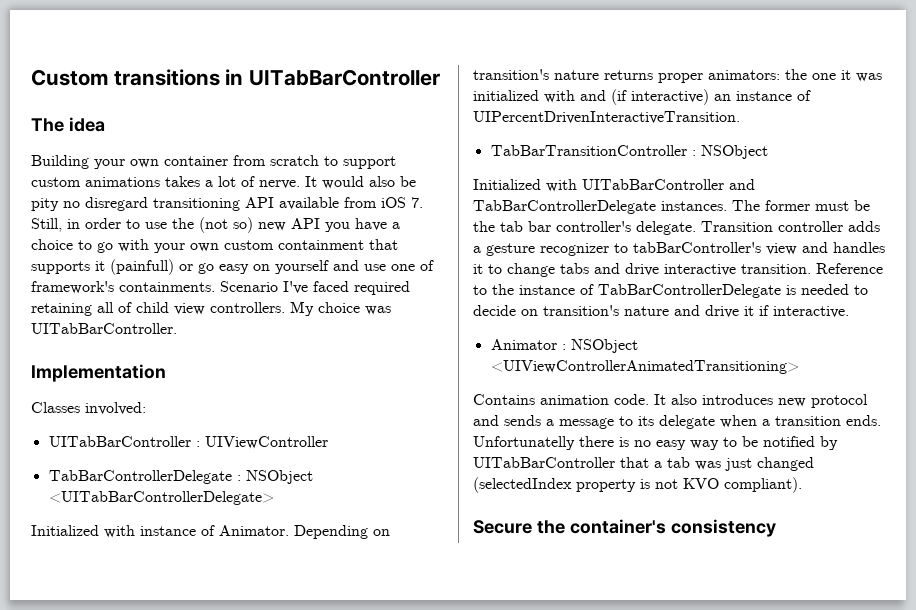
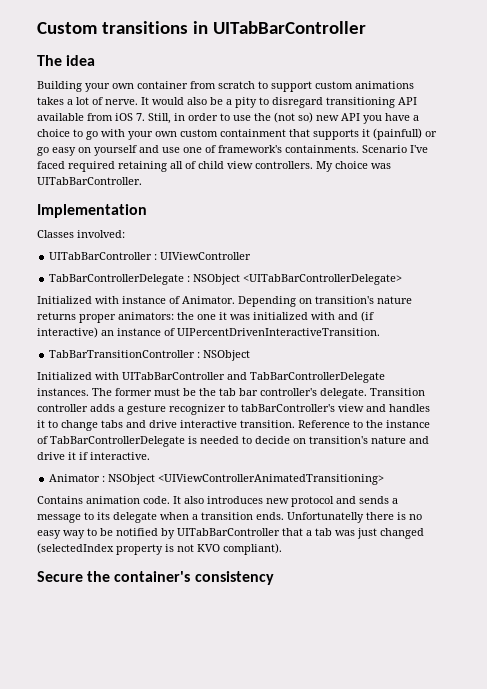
- It would also be pity no disregard transitioning API available from iOS 7. Still, in order to use the (not so) new API you have a choice to go with your own custom containment that supports it (painfull) or go easy on yourself and use one of framework's containments.
+ It would also be a pity to disregard transitioning API available from iOS 7. Still, in order to use the (not so) new API you have a choice to go with your own custom containment that supports it (painfull) or go easy on yourself and use one of framework's containments.

